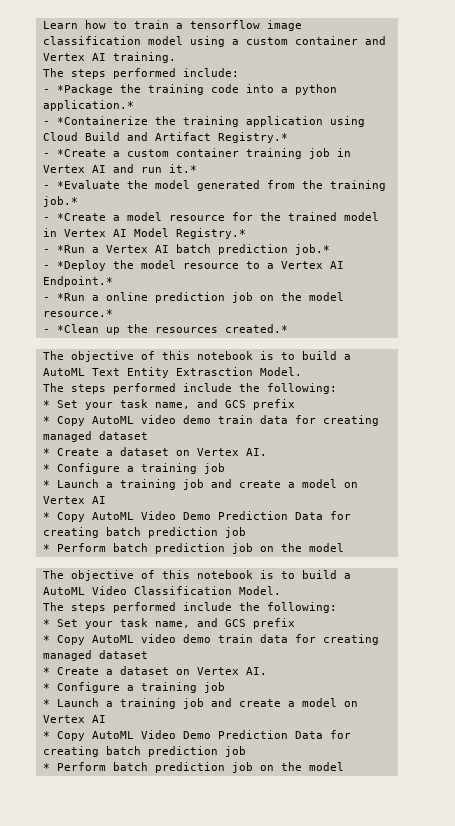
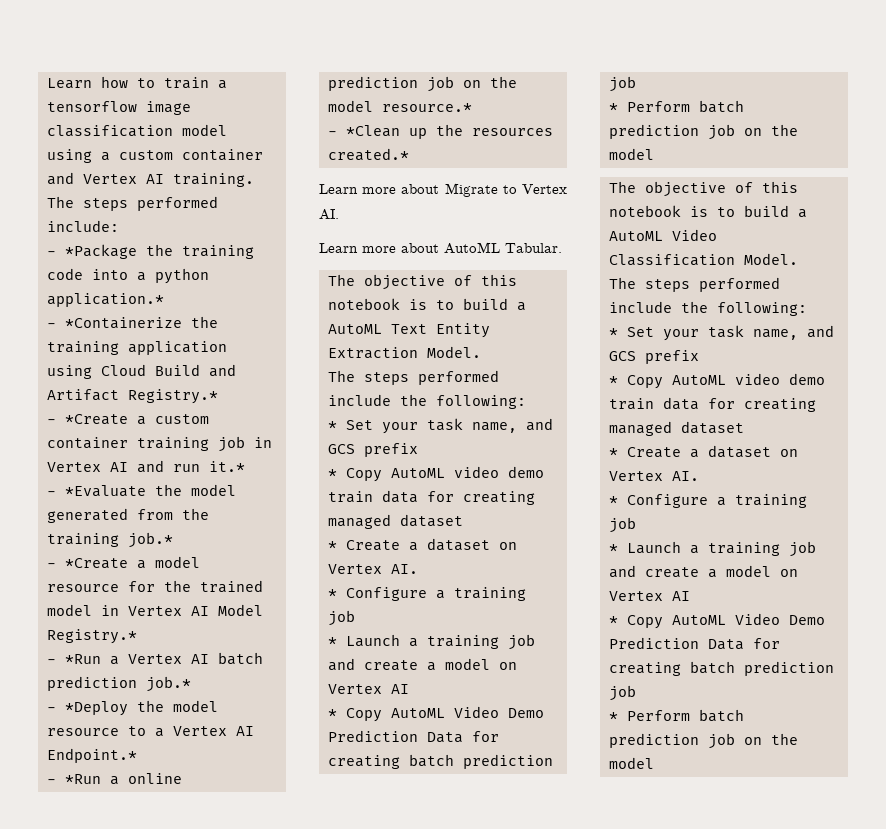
+ Learn more about Migrate to Vertex AI.
+ Learn more about AutoML Tabular.
- The objective of this notebook is to build a AutoML Text Entity Extrasction Model.
+ The objective of this notebook is to build a AutoML Text Entity Extraction Model.

